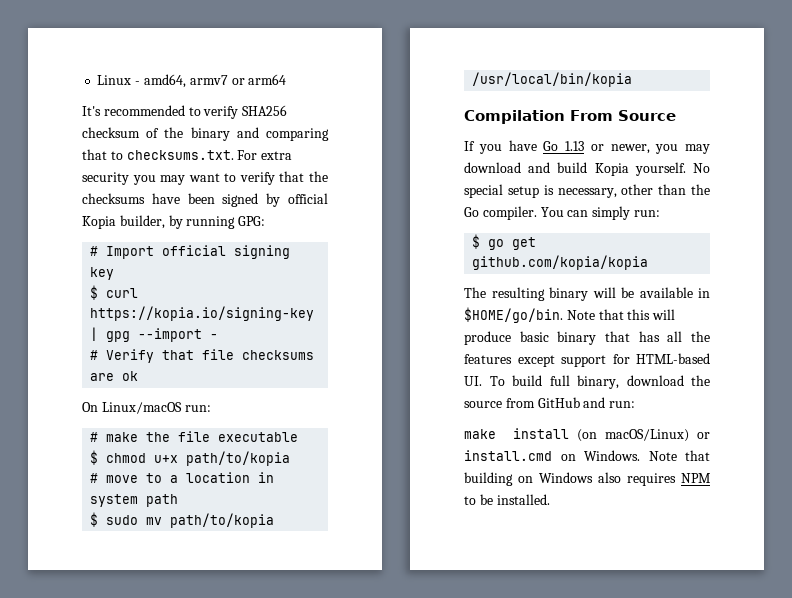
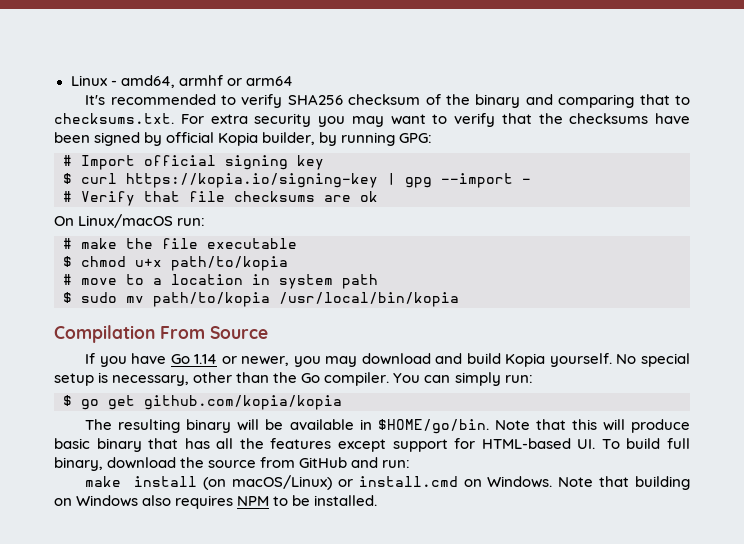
- Linux - amd64, armv7 or arm64
+ Linux - amd64, armhf or arm64
- If you have Go 1.13 or newer, you may download and build Kopia yourself.
+ If you have Go 1.14 or newer, you may download and build Kopia yourself.

